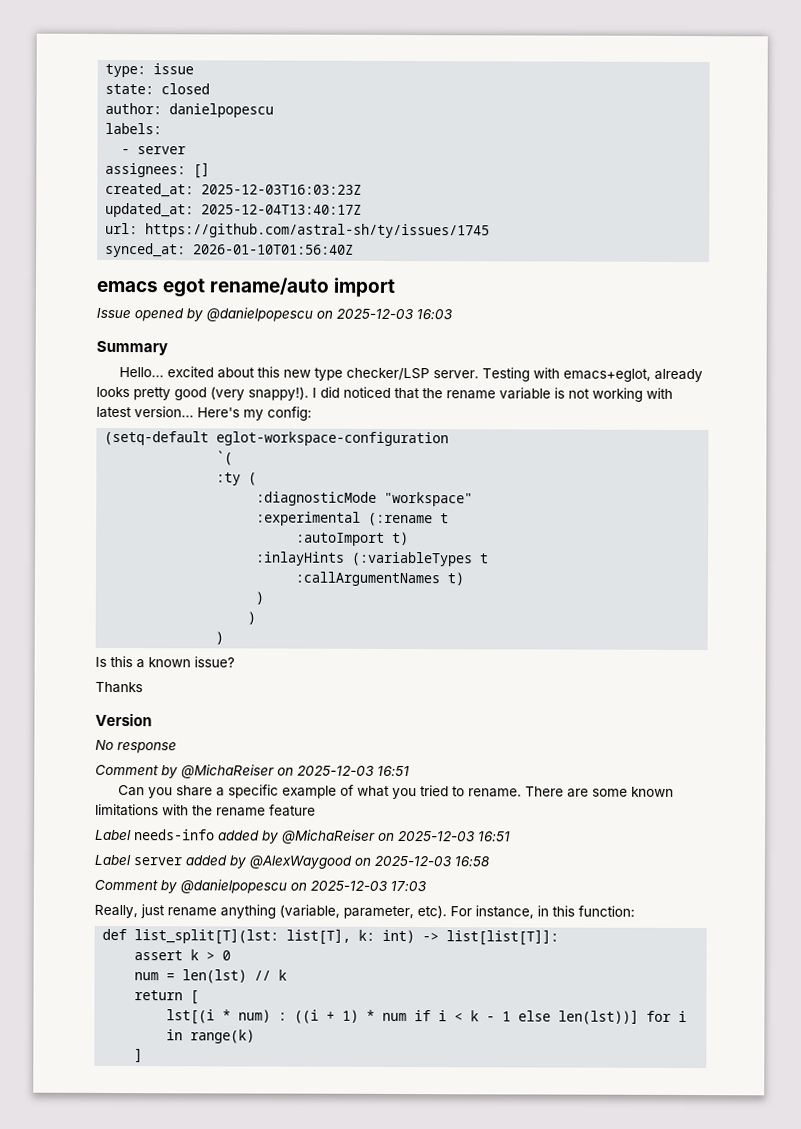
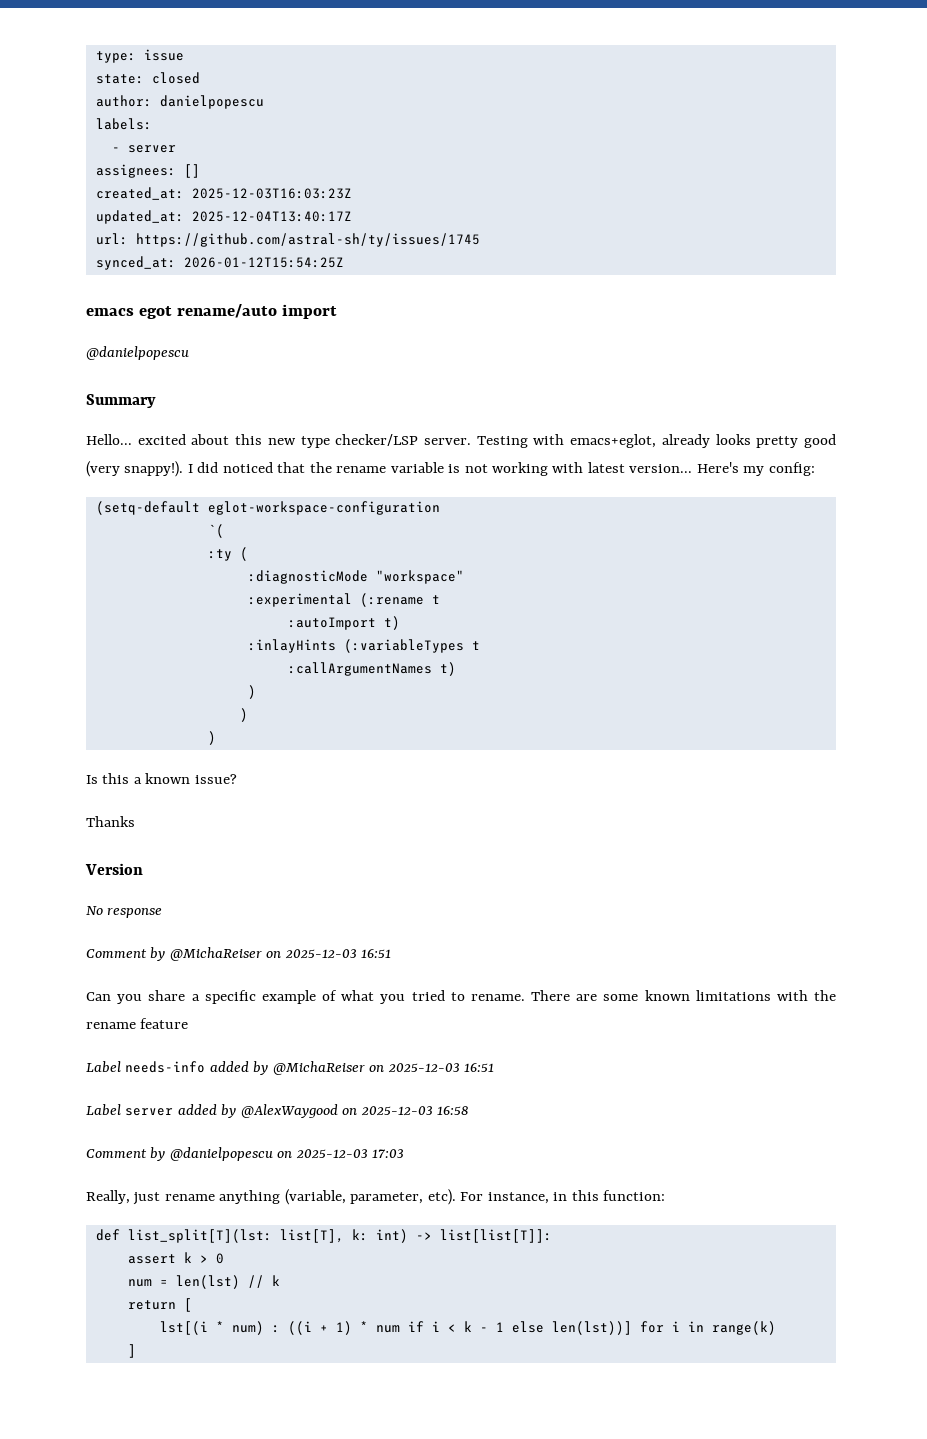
- synced_at: 2026-01-10T01:56:40Z
+ synced_at: 2026-01-12T15:54:25Z
  emacs egot rename/auto import
- Issue opened by @danielpopescu on 2025-12-03 16:03
+ @danielpopescu

